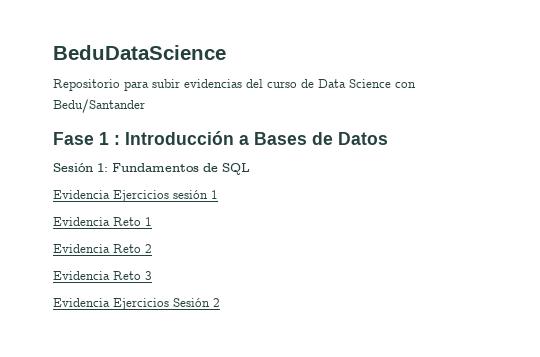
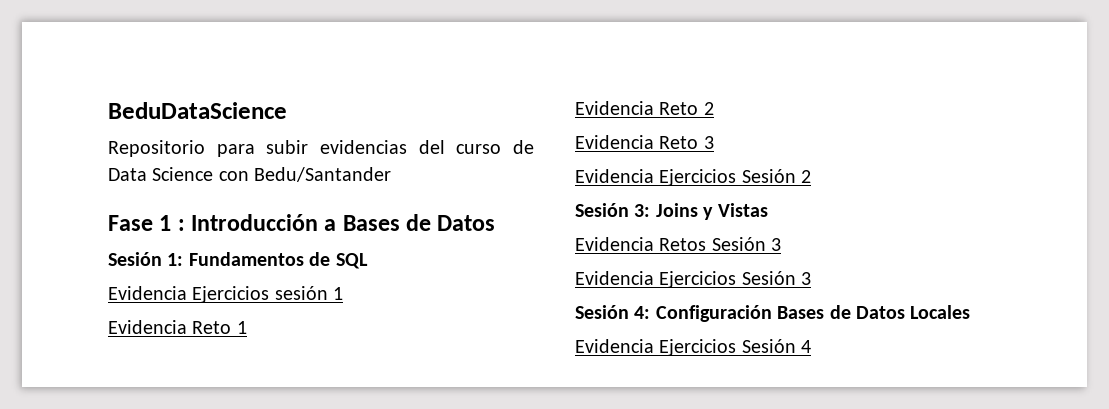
+ Sesión 3: Joins y Vistas
+ Evidencia Retos Sesión 3
+ Evidencia Ejercicios Sesión 3
+ Sesión 4: Configuración Bases de Datos Locales
+ Evidencia Ejercicios Sesión 4

